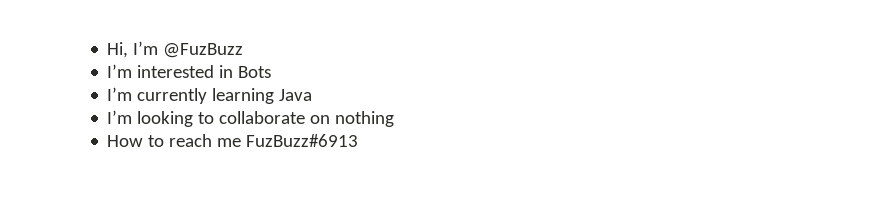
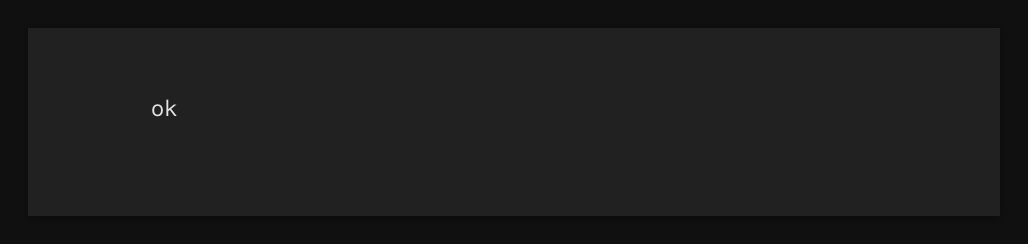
- Hi, I’m @FuzBuzz
- I’m interested in Bots
- I’m currently learning Java
- I’m looking to collaborate on nothing
- How to reach me FuzBuzz#6913
+ ok

